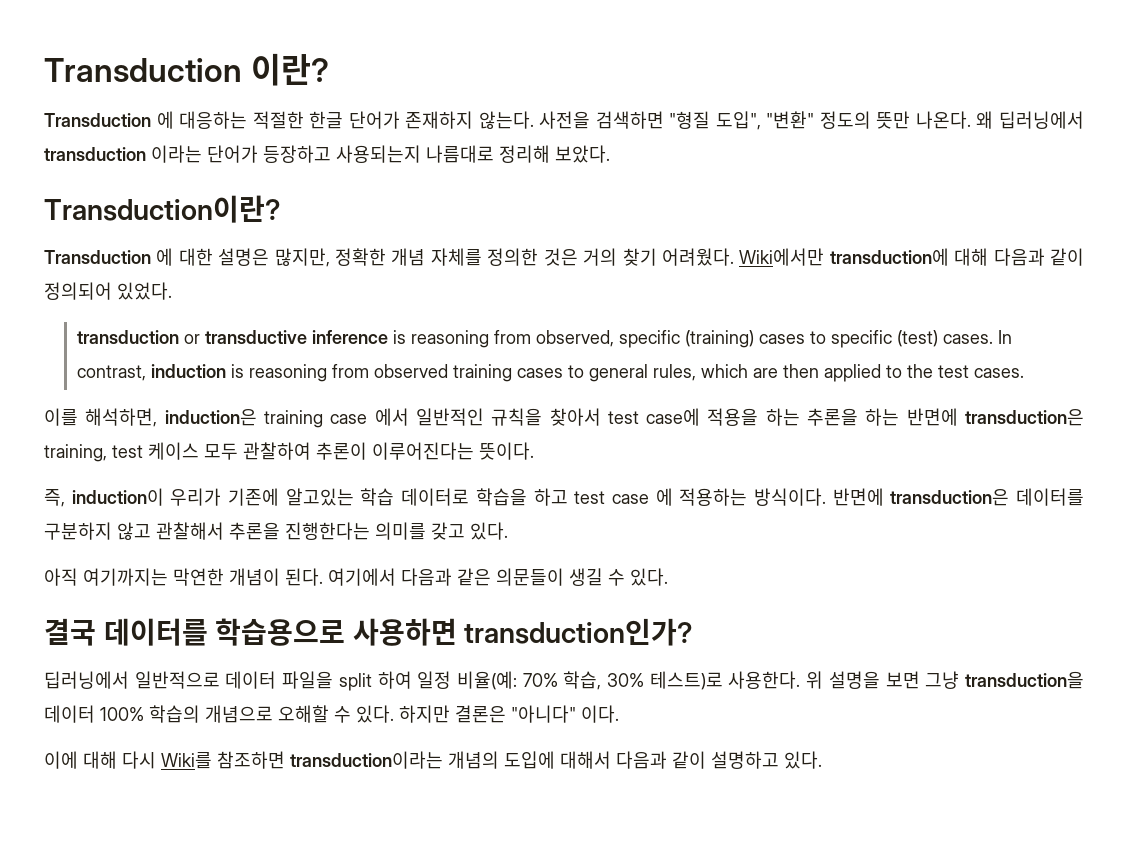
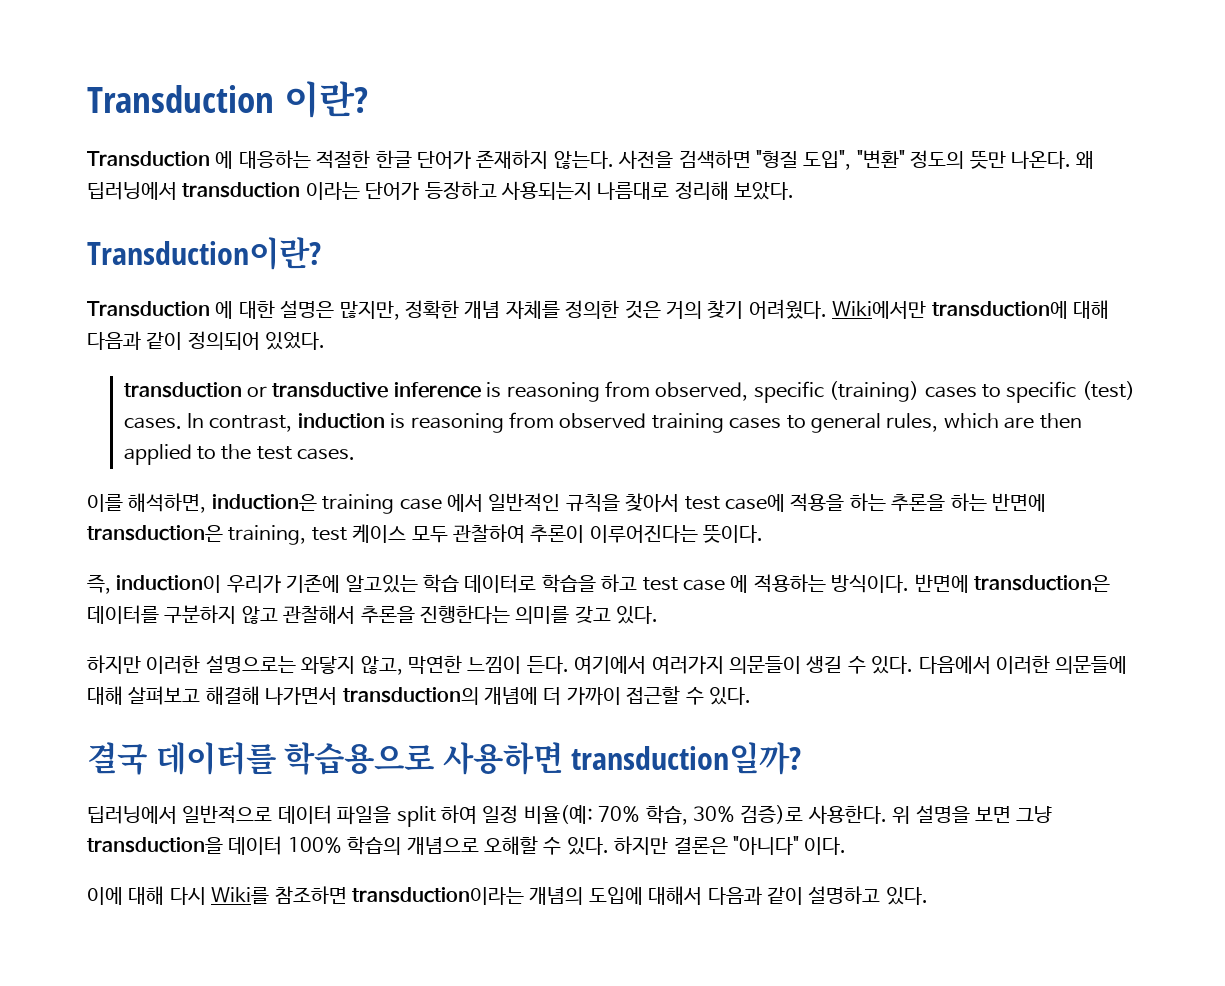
- 아직 여기까지는 막연한 개념이 된다. 여기에서 다음과 같은 의문들이 생길 수 있다.
+ 하지만 이러한 설명으로는 와닿지 않고, 막연한 느낌이 든다. 여기에서 여러가지 의문들이 생길 수 있다. 다음에서 이러한 의문들에 대해 살펴보고 해결해 나가면서 transduction의 개념에 더 가까이 접근할 수 있다.
- 결국 데이터를 학습용으로 사용하면 transduction인가?
+ 결국 데이터를 학습용으로 사용하면 transduction일까?
- 딥러닝에서 일반적으로 데이터 파일을 split 하여 일정 비율(예: 70% 학습, 30% 테스트)로 사용한다.
+ 딥러닝에서 일반적으로 데이터 파일을 split 하여 일정 비율(예: 70% 학습, 30% 검증)로 사용한다.

